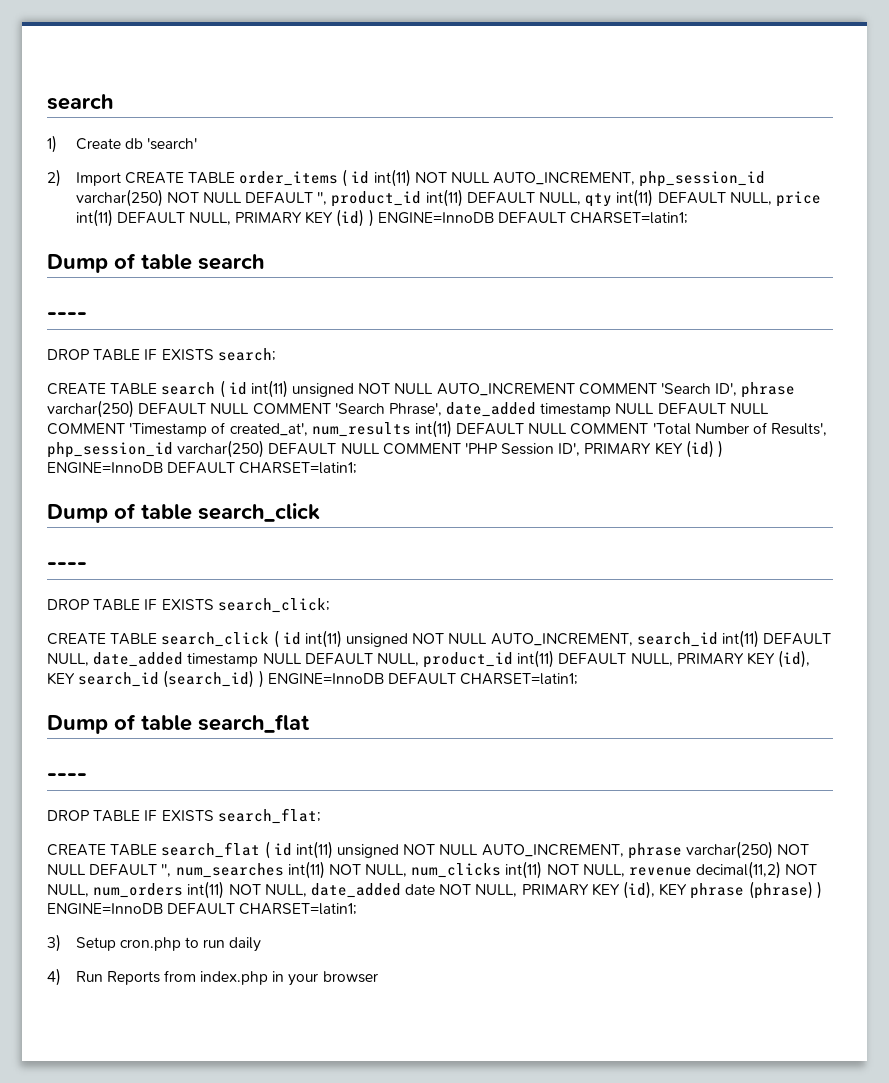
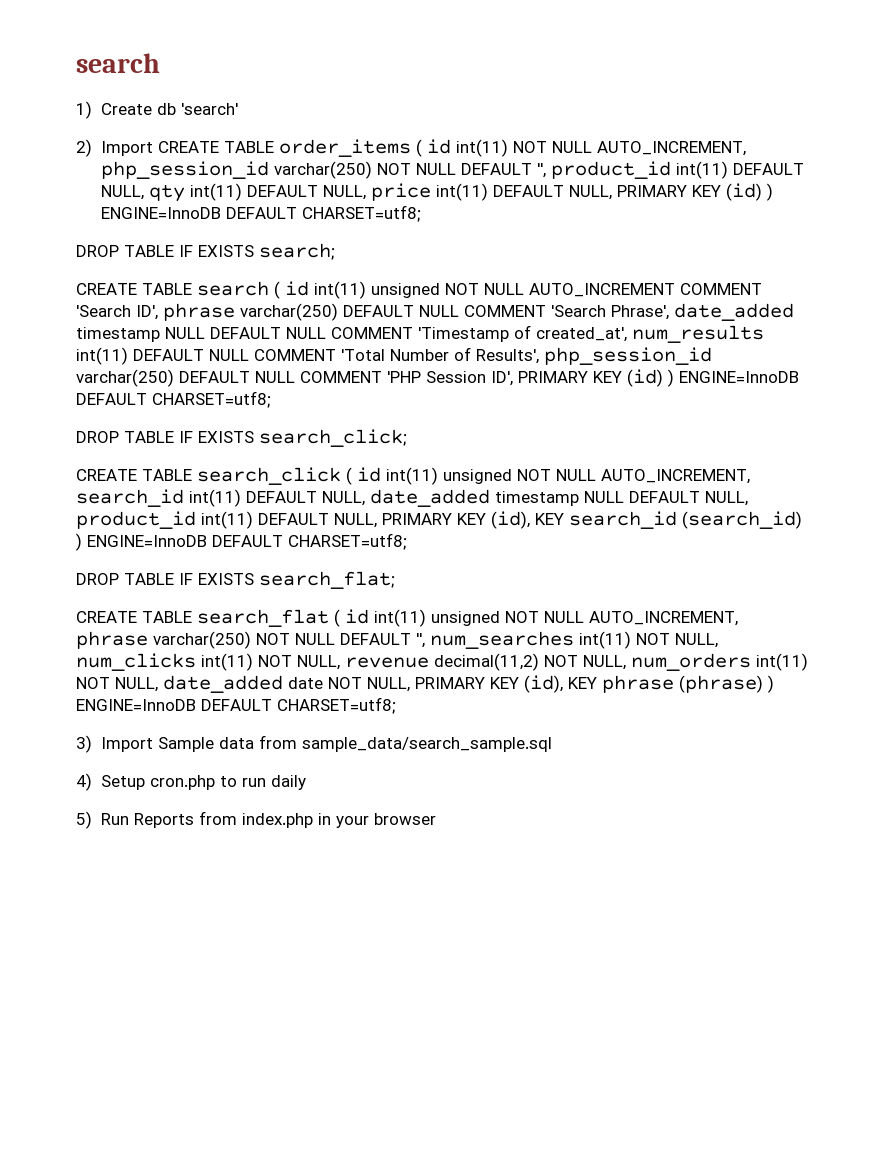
- 2) Import CREATE TABLE order_items ( id int(11) NOT NULL AUTO_INCREMENT, php_session_id varchar(250) NOT NULL DEFAULT '', product_id int(11) DEFAULT NULL, qty int(11) DEFAULT NULL, price int(11) DEFAULT NULL, PRIMARY KEY (id) ) ENGINE=InnoDB DEFAULT CHARSET=latin1;
- Dump of table search
- ----
+ 2) Import CREATE TABLE order_items ( id int(11) NOT NULL AUTO_INCREMENT, php_session_id varchar(250) NOT NULL DEFAULT '', product_id int(11) DEFAULT NULL, qty int(11) DEFAULT NULL, price int(11) DEFAULT NULL, PRIMARY KEY (id) ) ENGINE=InnoDB DEFAULT CHARSET=utf8;
- CREATE TABLE search ( id int(11) unsigned NOT NULL AUTO_INCREMENT COMMENT 'Search ID', phrase varchar(250) DEFAULT NULL COMMENT 'Search Phrase', date_added timestamp NULL DEFAULT NULL COMMENT 'Timestamp of created_at', num_results int(11) DEFAULT NULL COMMENT 'Total Number of Results', php_session_id varchar(250) DEFAULT NULL COMMENT 'PHP Session ID', PRIMARY KEY (id) ) ENGINE=InnoDB DEFAULT CHARSET=latin1;
- Dump of table search_click
- ----
+ CREATE TABLE search ( id int(11) unsigned NOT NULL AUTO_INCREMENT COMMENT 'Search ID', phrase varchar(250) DEFAULT NULL COMMENT 'Search Phrase', date_added timestamp NULL DEFAULT NULL COMMENT 'Timestamp of created_at', num_results int(11) DEFAULT NULL COMMENT 'Total Number of Results', php_session_id varchar(250) DEFAULT NULL COMMENT 'PHP Session ID', PRIMARY KEY (id) ) ENGINE=InnoDB DEFAULT CHARSET=utf8;
- CREATE TABLE search_click ( id int(11) unsigned NOT NULL AUTO_INCREMENT, search_id int(11) DEFAULT NULL, date_added timestamp NULL DEFAULT NULL, product_id int(11) DEFAULT NULL, PRIMARY KEY (id), KEY search_id (search_id) ) ENGINE=InnoDB DEFAULT CHARSET=latin1;
- Dump of table search_flat
- ----
+ CREATE TABLE search_click ( id int(11) unsigned NOT NULL AUTO_INCREMENT, search_id int(11) DEFAULT NULL, date_added timestamp NULL DEFAULT NULL, product_id int(11) DEFAULT NULL, PRIMARY KEY (id), KEY search_id (search_id) ) ENGINE=InnoDB DEFAULT CHARSET=utf8;
- CREATE TABLE search_flat ( id int(11) unsigned NOT NULL AUTO_INCREMENT, phrase varchar(250) NOT NULL DEFAULT '', num_searches int(11) NOT NULL, num_clicks int(11) NOT NULL, revenue decimal(11,2) NOT NULL, num_orders int(11) NOT NULL, date_added date NOT NULL, PRIMARY KEY (id), KEY phrase (phrase) ) ENGINE=InnoDB DEFAULT CHARSET=latin1;
- 3) Setup cron.php to run daily
+ CREATE TABLE search_flat ( id int(11) unsigned NOT NULL AUTO_INCREMENT, phrase varchar(250) NOT NULL DEFAULT '', num_searches int(11) NOT NULL, num_clicks int(11) NOT NULL, revenue decimal(11,2) NOT NULL, num_orders int(11) NOT NULL, date_added date NOT NULL, PRIMARY KEY (id), KEY phrase (phrase) ) ENGINE=InnoDB DEFAULT CHARSET=utf8;
+ 3) Import Sample data from sample_data/search_sample.sql
+ 4) Setup cron.php to run daily
- 4) Run Reports from index.php in your browser
+ 5) Run Reports from index.php in your browser

